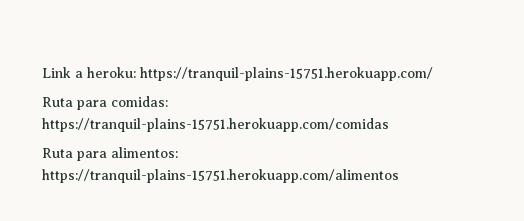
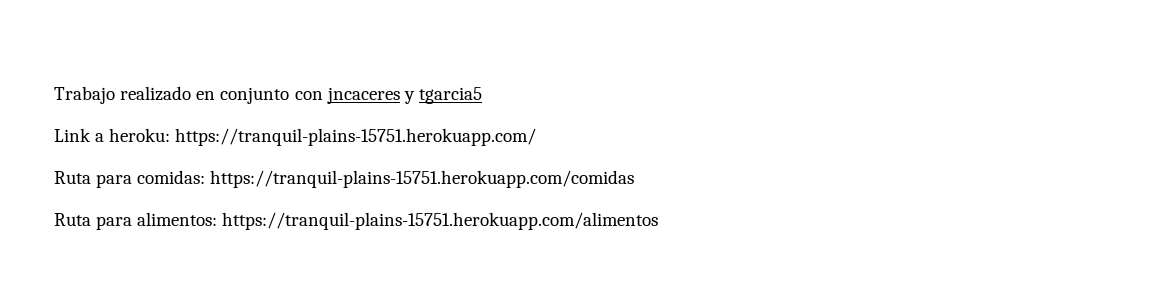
+ Trabajo realizado en conjunto con jncaceres y tgarcia5

